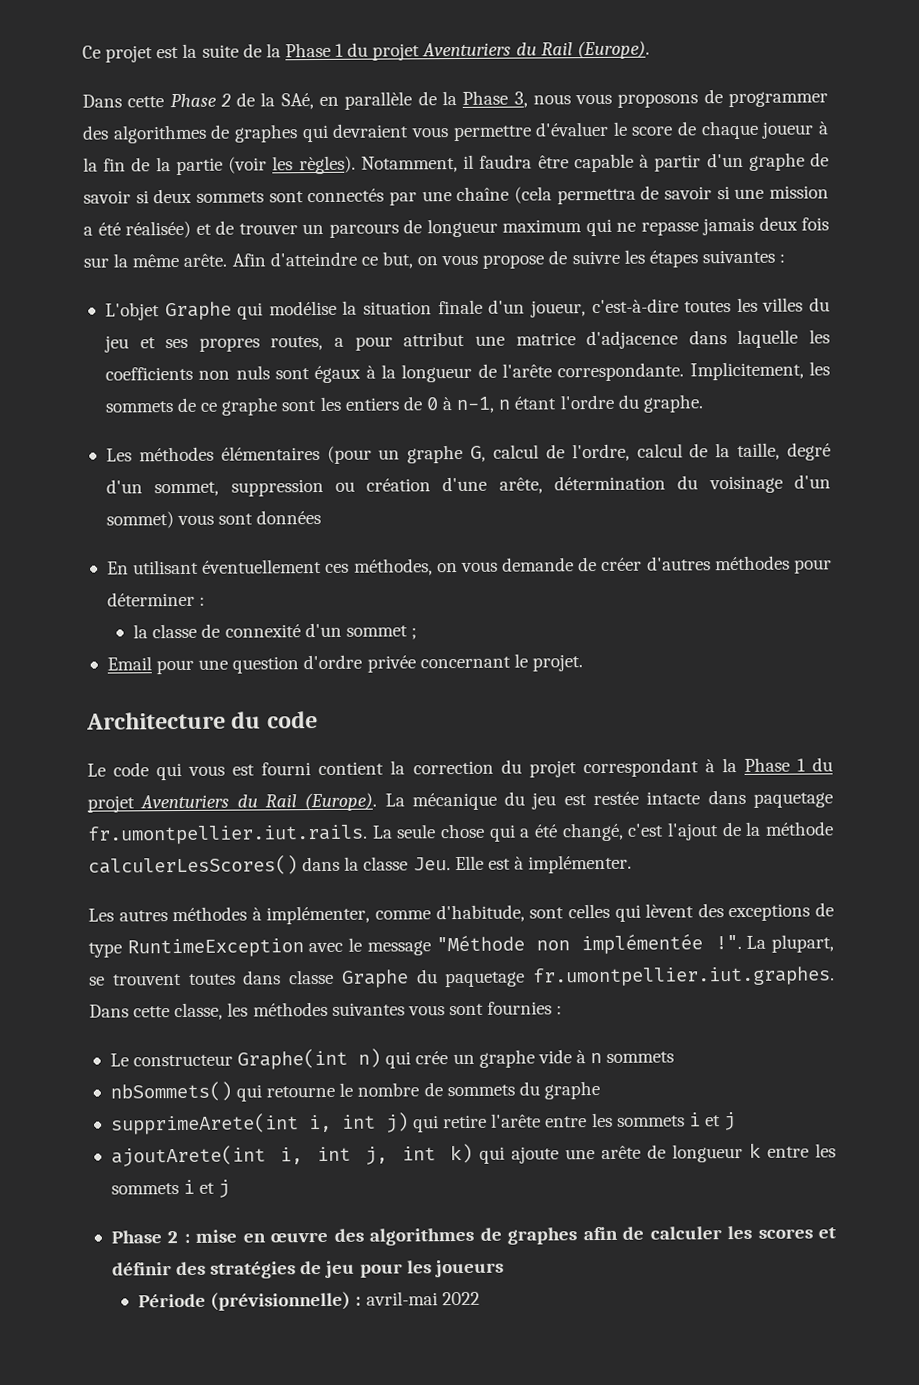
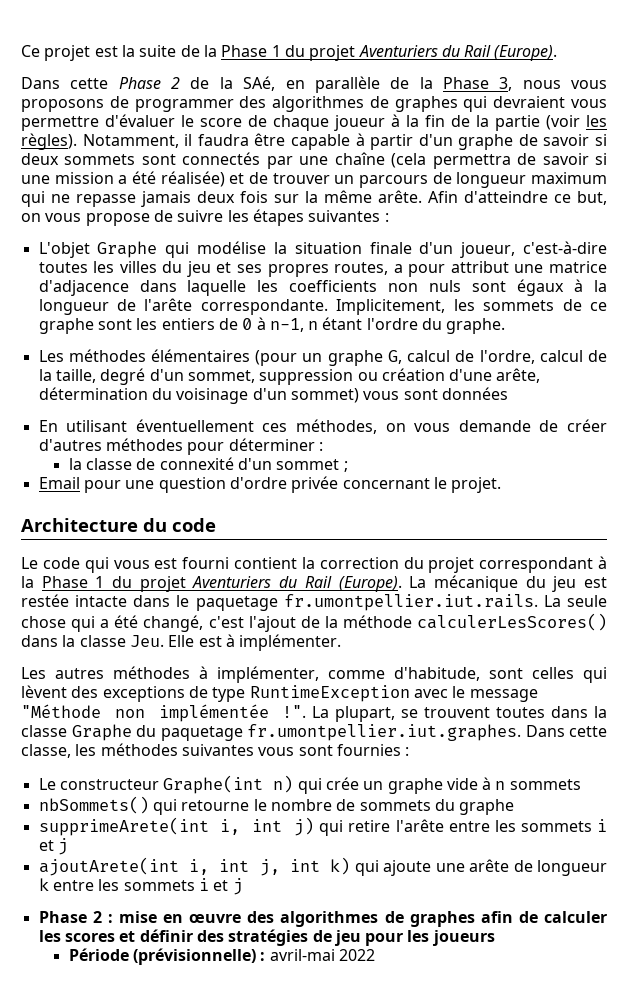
- La mécanique du jeu est restée intacte dans paquetage fr.umontpellier.iut.rails. La seule chose qui a été changé, c'est l'ajout de la méthode calculerLesScores() dans la classe Jeu. Elle est à implémenter.
+ La mécanique du jeu est restée intacte dans le paquetage fr.umontpellier.iut.rails. La seule chose qui a été changé, c'est l'ajout de la méthode calculerLesScores() dans la classe Jeu. Elle est à implémenter.
- La plupart, se trouvent toutes dans classe Graphe du paquetage fr.umontpellier.iut.graphes. Dans cette classe, les méthodes suivantes vous sont fournies :
+ La plupart, se trouvent toutes dans la classe Graphe du paquetage fr.umontpellier.iut.graphes. Dans cette classe, les méthodes suivantes vous sont fournies :

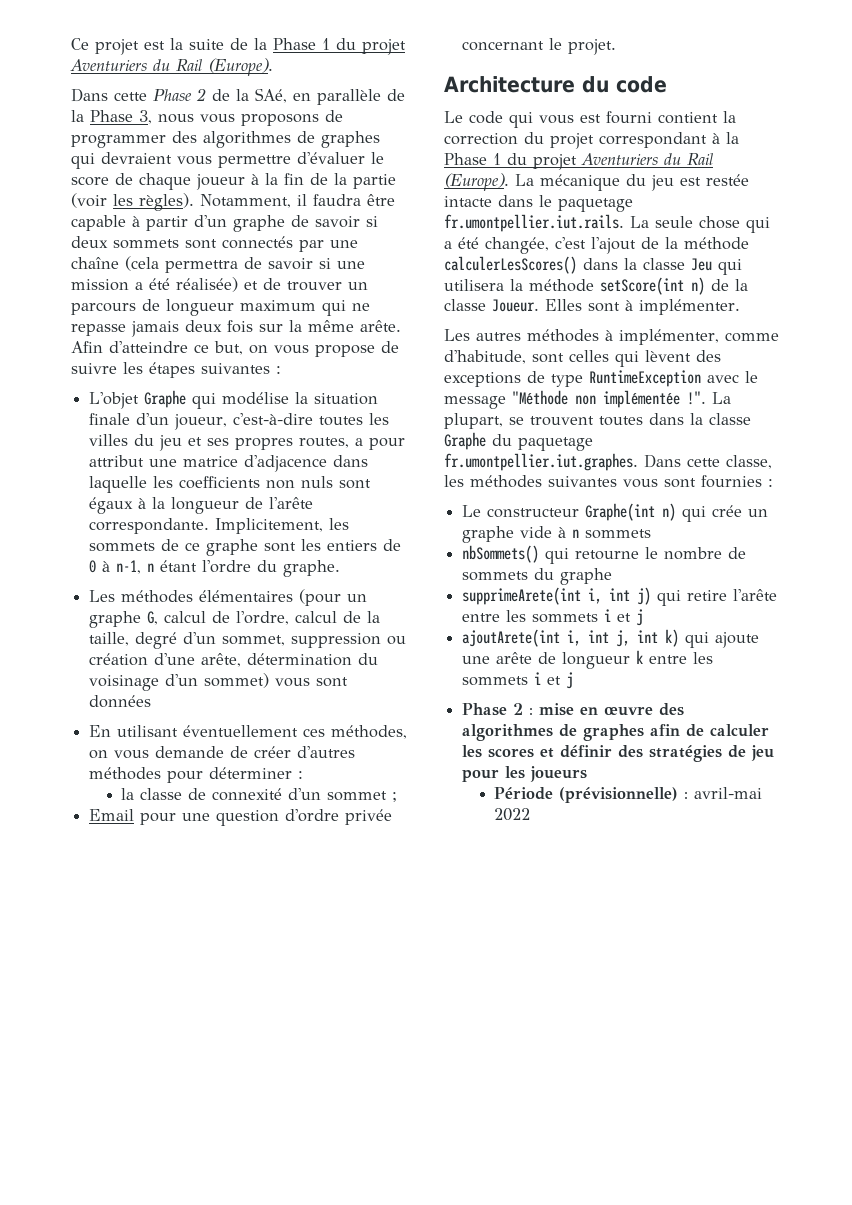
- La mécanique du jeu est restée intacte dans le paquetage fr.umontpellier.iut.rails. La seule chose qui a été changé, c'est l'ajout de la méthode calculerLesScores() dans la classe Jeu. Elle est à implémenter.
+ La mécanique du jeu est restée intacte dans le paquetage fr.umontpellier.iut.rails. La seule chose qui a été changée, c'est l'ajout de la méthode calculerLesScores() dans la classe Jeu qui utilisera la méthode setScore(int n) de la classe Joueur. Elles sont à implémenter.

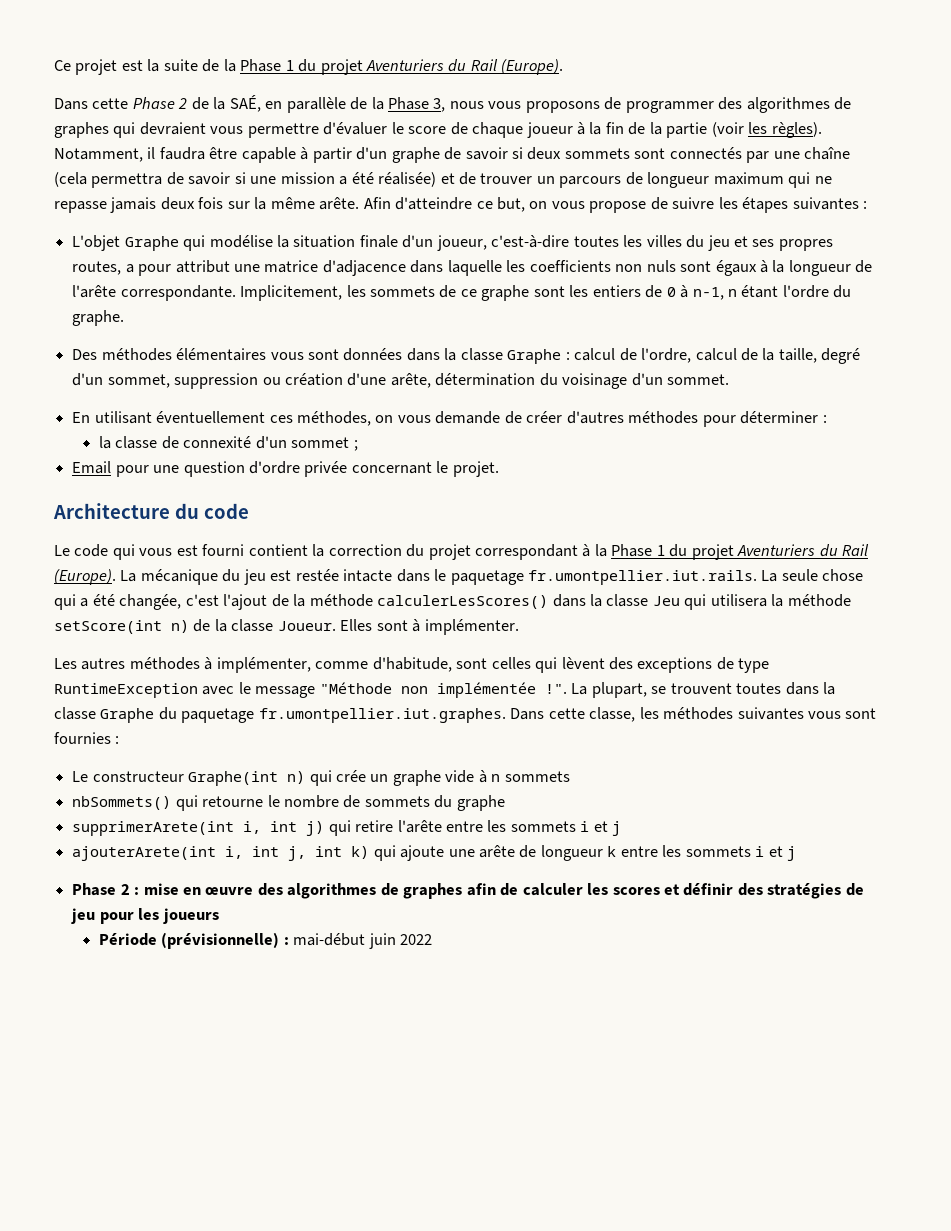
- Dans cette Phase 2 de la SAé, en parallèle de la Phase 3, nous vous proposons de programmer des algorithmes de graphes qui devraient vous permettre d'évaluer le score de chaque joueur à la fin de la partie (voir les règles).
+ Dans cette Phase 2 de la SAÉ, en parallèle de la Phase 3, nous vous proposons de programmer des algorithmes de graphes qui devraient vous permettre d'évaluer le score de chaque joueur à la fin de la partie (voir les règles).
- Les méthodes élémentaires (pour un graphe G, calcul de l'ordre, calcul de la taille, degré d'un sommet, suppression ou création d'une arête, détermination du voisinage d'un sommet) vous sont données
+ Des méthodes élémentaires vous sont données dans la classe Graphe : calcul de l'ordre, calcul de la taille, degré d'un sommet, suppression ou création d'une arête, détermination du voisinage d'un sommet.
- supprimeArete(int i, int j) qui retire l'arête entre les sommets i et j
+ supprimerArete(int i, int j) qui retire l'arête entre les sommets i et j
- ajoutArete(int i, int j, int k) qui ajoute une arête de longueur k entre les sommets i et j
+ ajouterArete(int i, int j, int k) qui ajoute une arête de longueur k entre les sommets i et j
- Période (prévisionnelle) : avril-mai 2022
+ Période (prévisionnelle) : mai-début juin 2022

